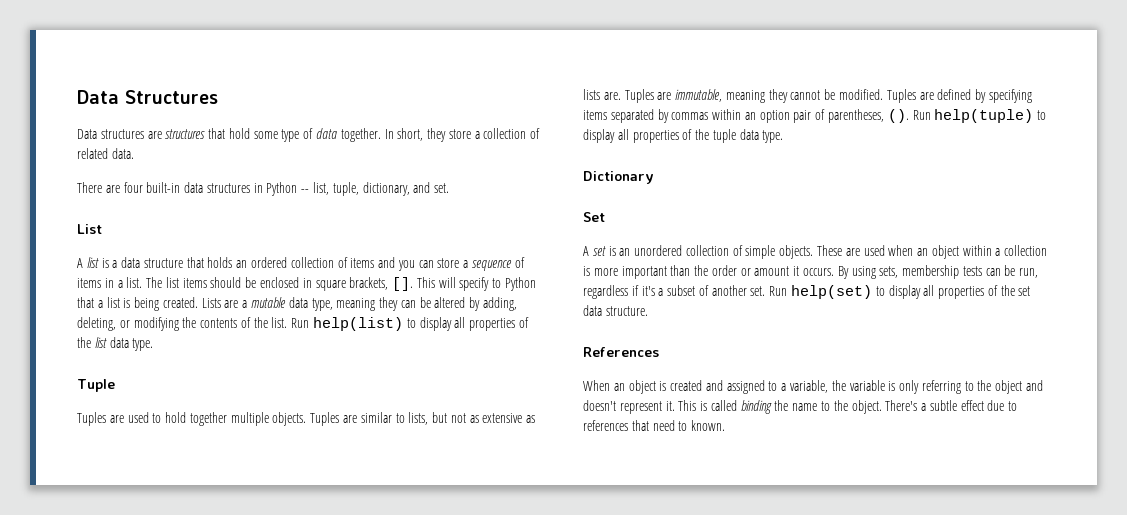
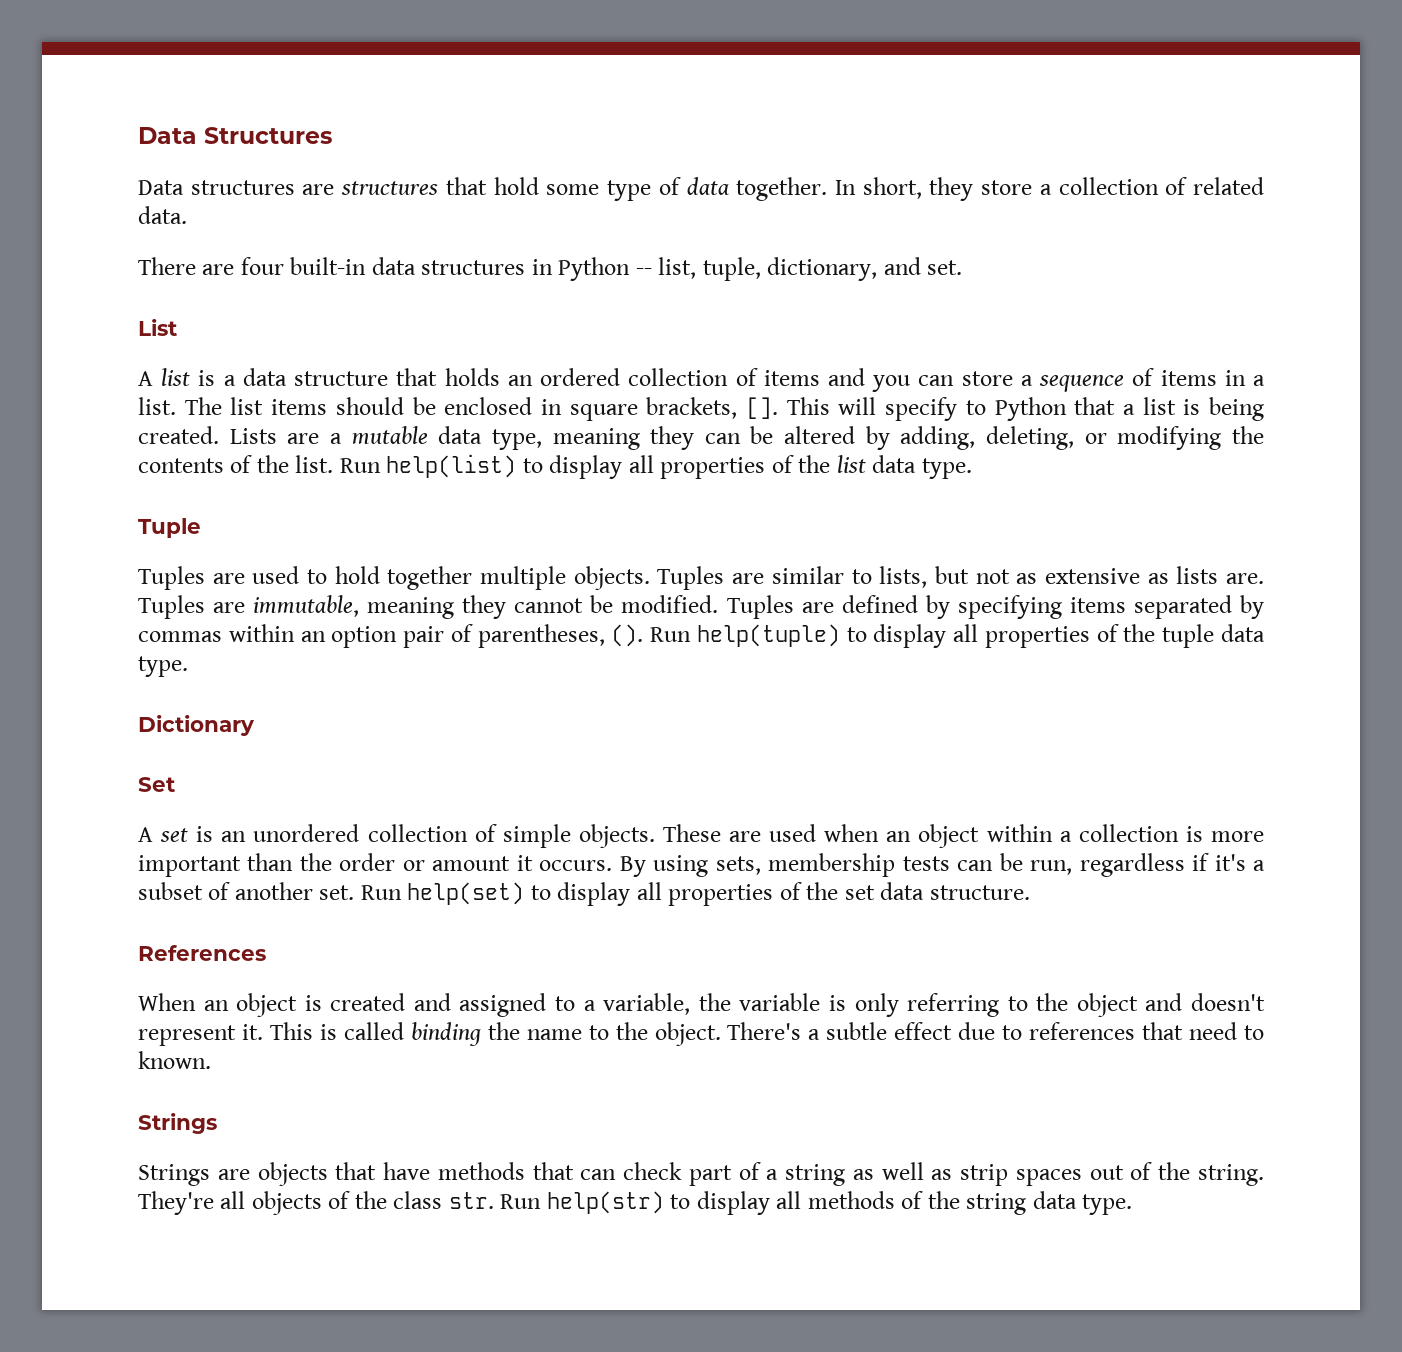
  There's a subtle effect due to references that need to known.
+ Strings
+ Strings are objects that have methods that can check part of a string as well as strip spaces out of the string. They're all objects of the class str. Run help(str) to display all methods of the string data type.

